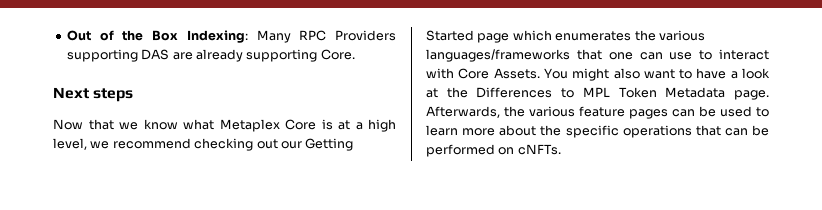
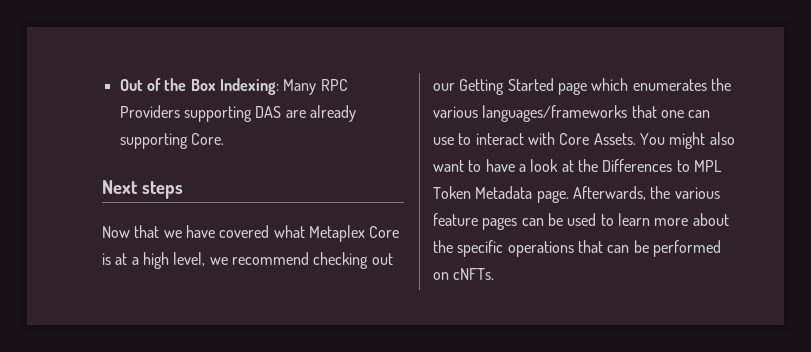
- Now that we know what Metaplex Core is at a high level, we recommend checking out our Getting Started page which enumerates the various languages/frameworks that one can use to interact with Core Assets.
+ Now that we have covered what Metaplex Core is at a high level, we recommend checking out our Getting Started page which enumerates the various languages/frameworks that one can use to interact with Core Assets.

